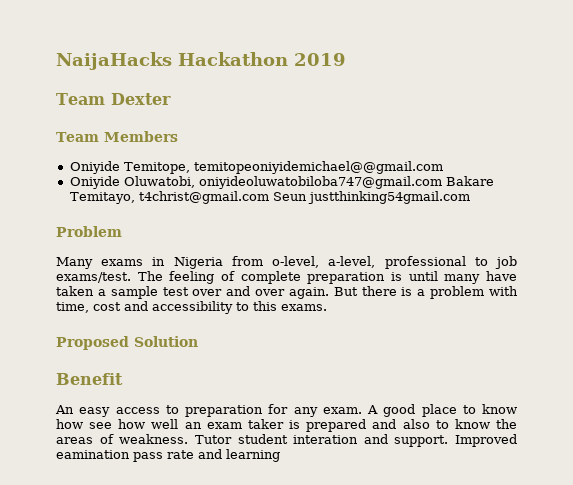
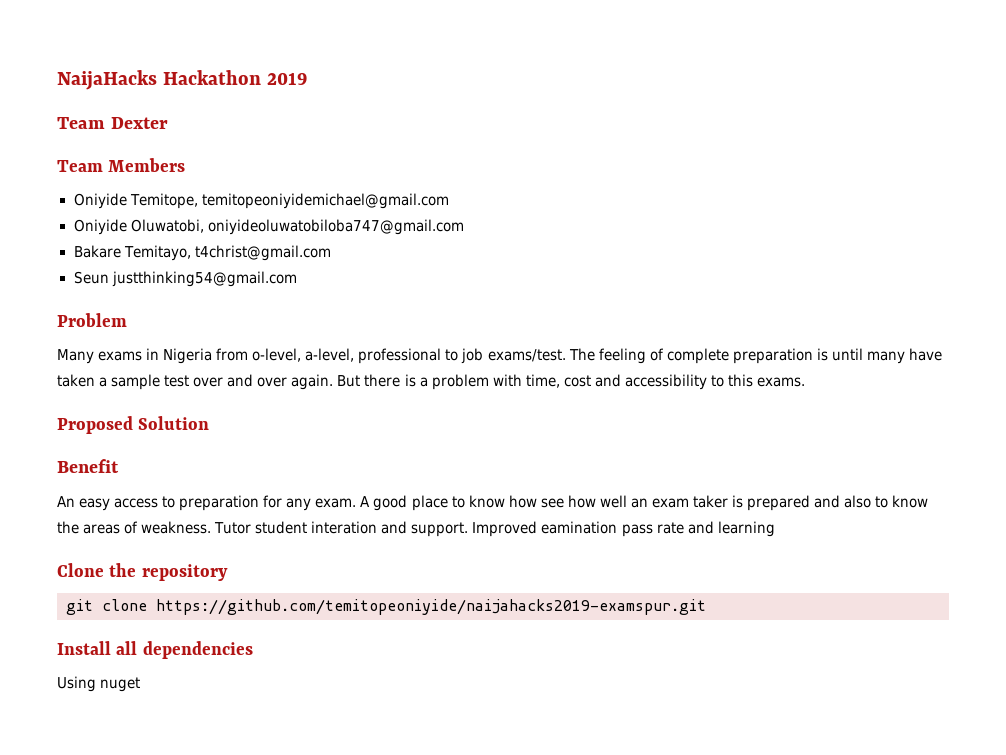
- Oniyide Temitope, temitopeoniyidemichael@@gmail.com
+ Oniyide Temitope, temitopeoniyidemichael@gmail.com
- Oniyide Oluwatobi, oniyideoluwatobiloba747@gmail.com Bakare Temitayo, t4christ@gmail.com Seun justthinking54gmail.com
+ Oniyide Oluwatobi, oniyideoluwatobiloba747@gmail.com
+ Bakare Temitayo, t4christ@gmail.com
+ Seun justthinking54@gmail.com
+ Clone the repository
+ git clone https://github.com/temitopeoniyide/naijahacks2019-examspur.git
+ Install all dependencies
+ Using nuget

